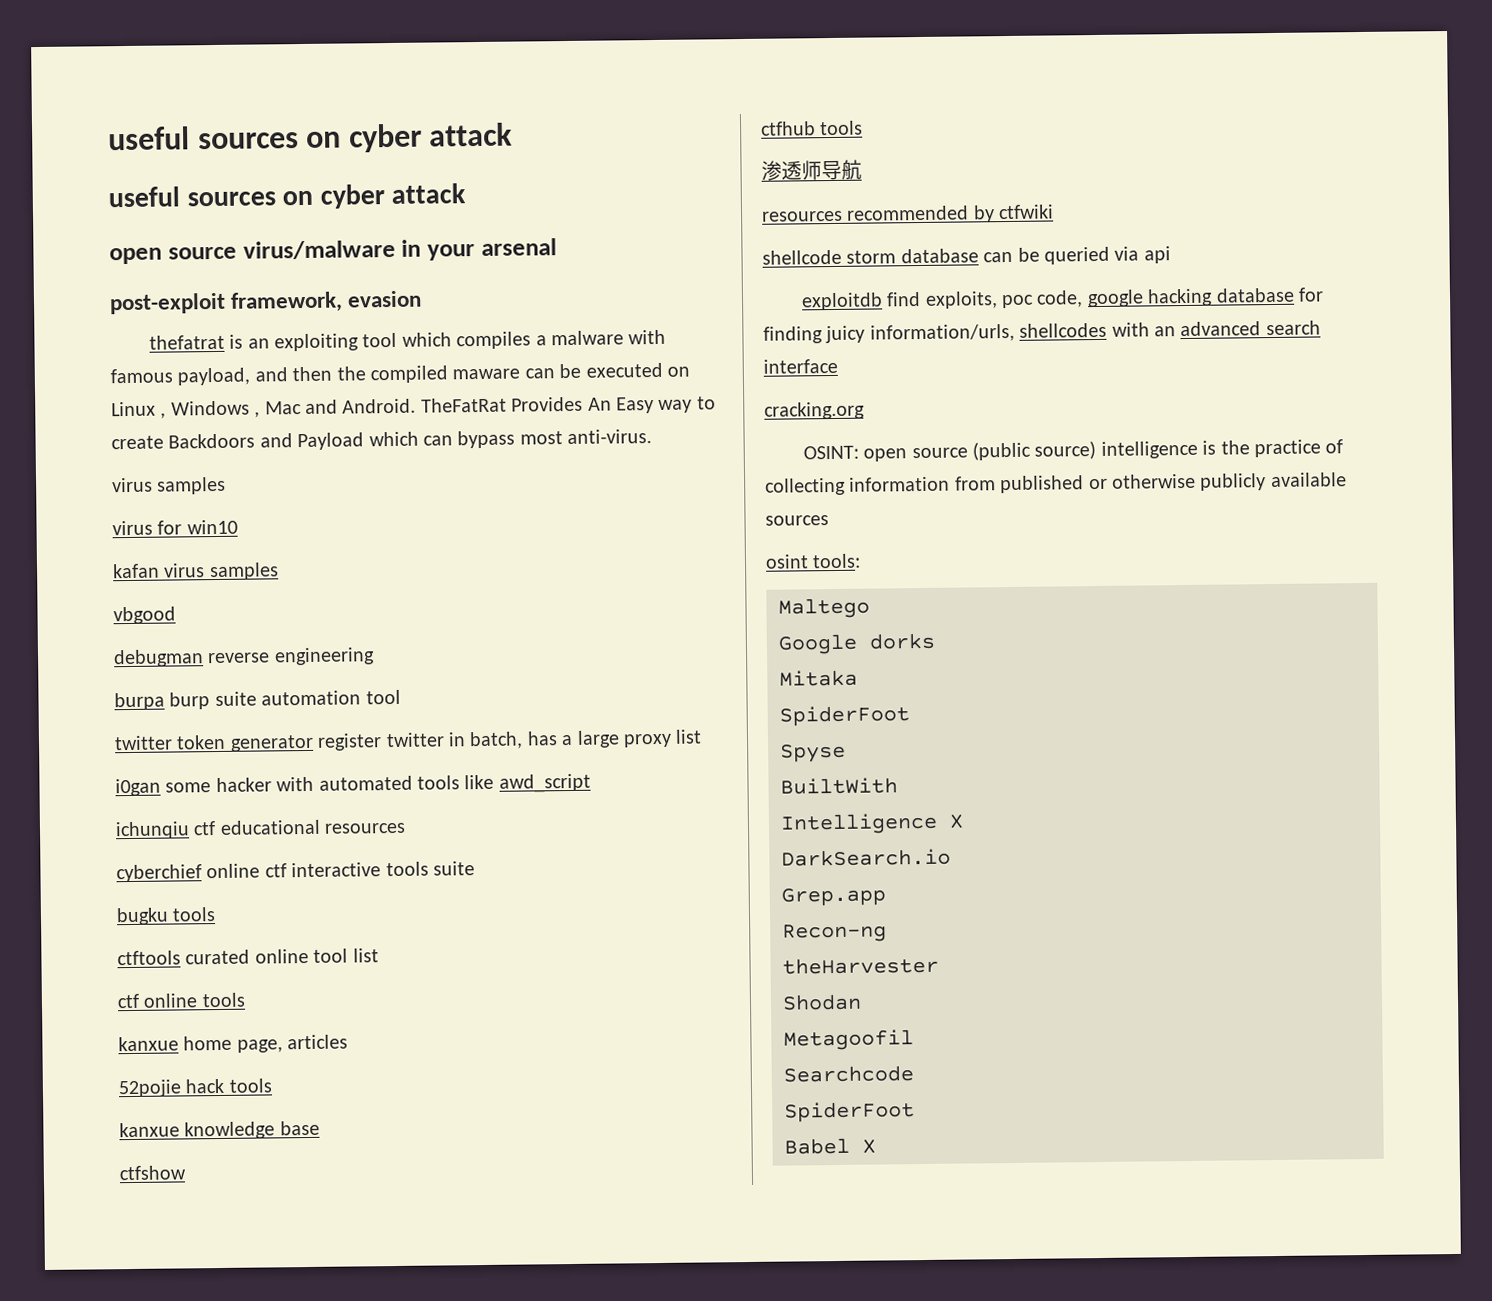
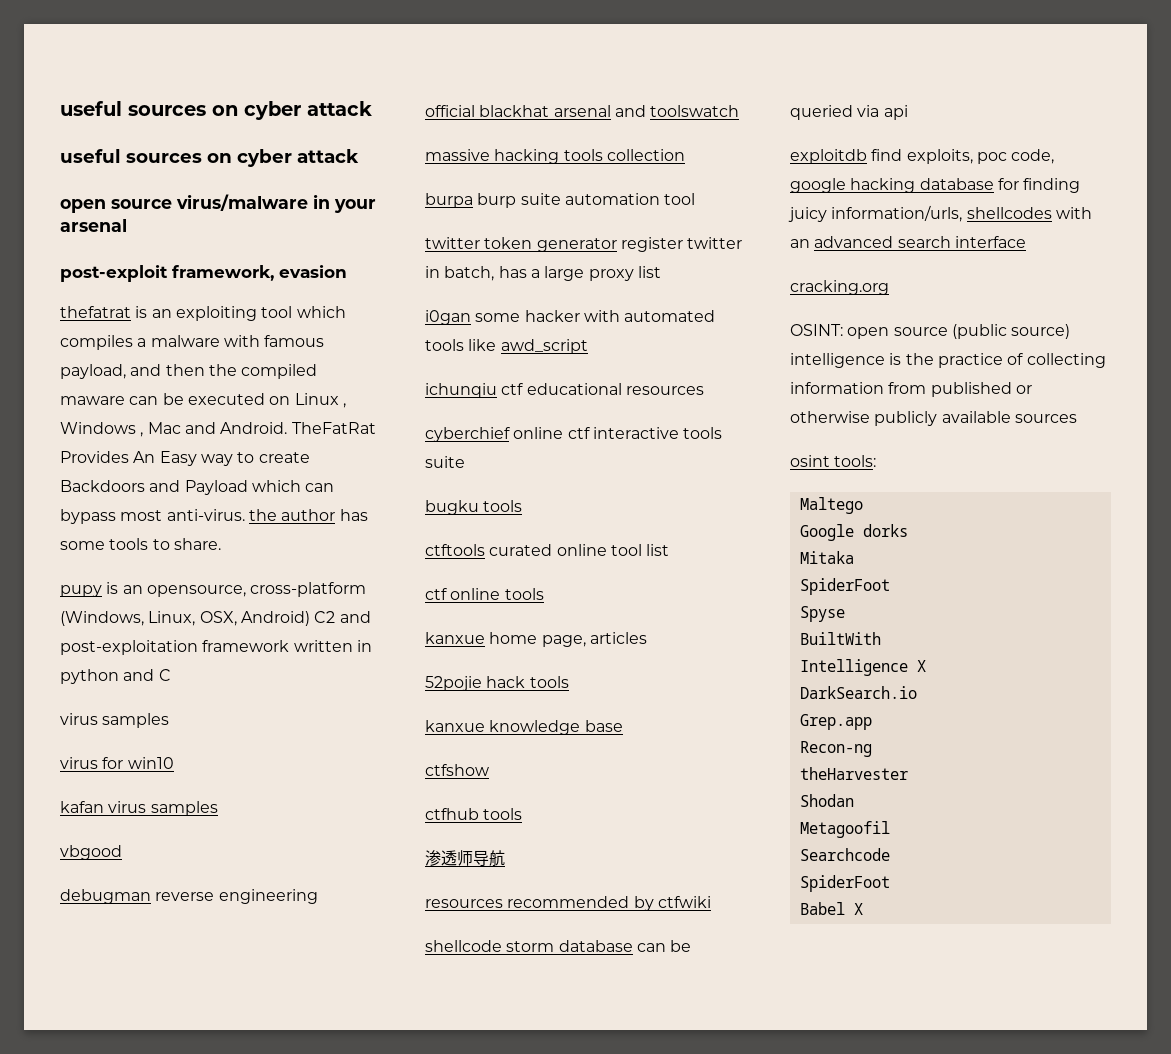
- TheFatRat Provides An Easy way to create Backdoors and Payload which can bypass most anti-virus.
+ TheFatRat Provides An Easy way to create Backdoors and Payload which can bypass most anti-virus. the author has some tools to share.
+ pupy is an opensource, cross-platform (Windows, Linux, OSX, Android) C2 and post-exploitation framework written in python and C
+ official blackhat arsenal and toolswatch
+ massive hacking tools collection

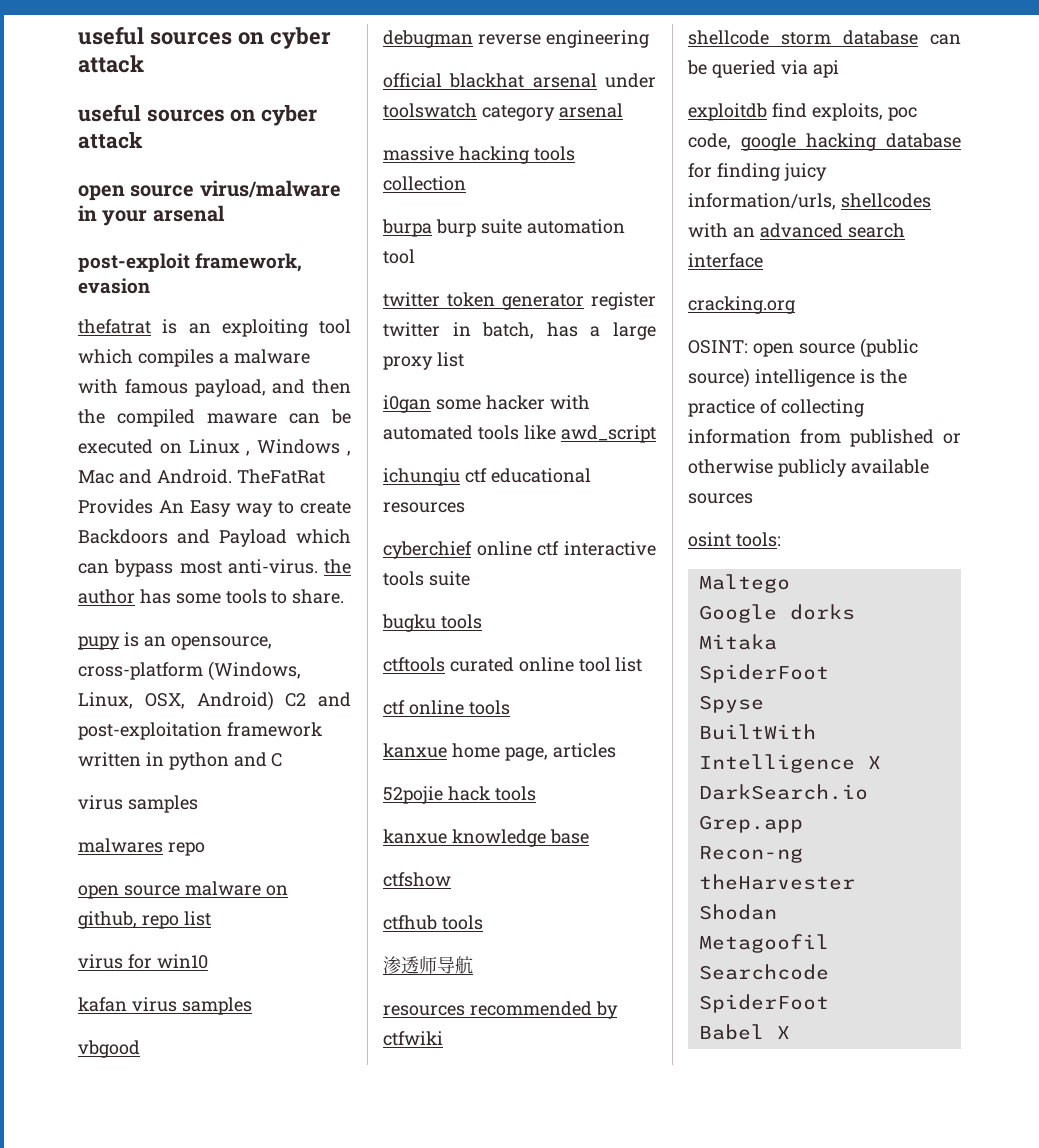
+ malwares repo
+ open source malware on github, repo list
- official blackhat arsenal and toolswatch
+ official blackhat arsenal under toolswatch category arsenal

